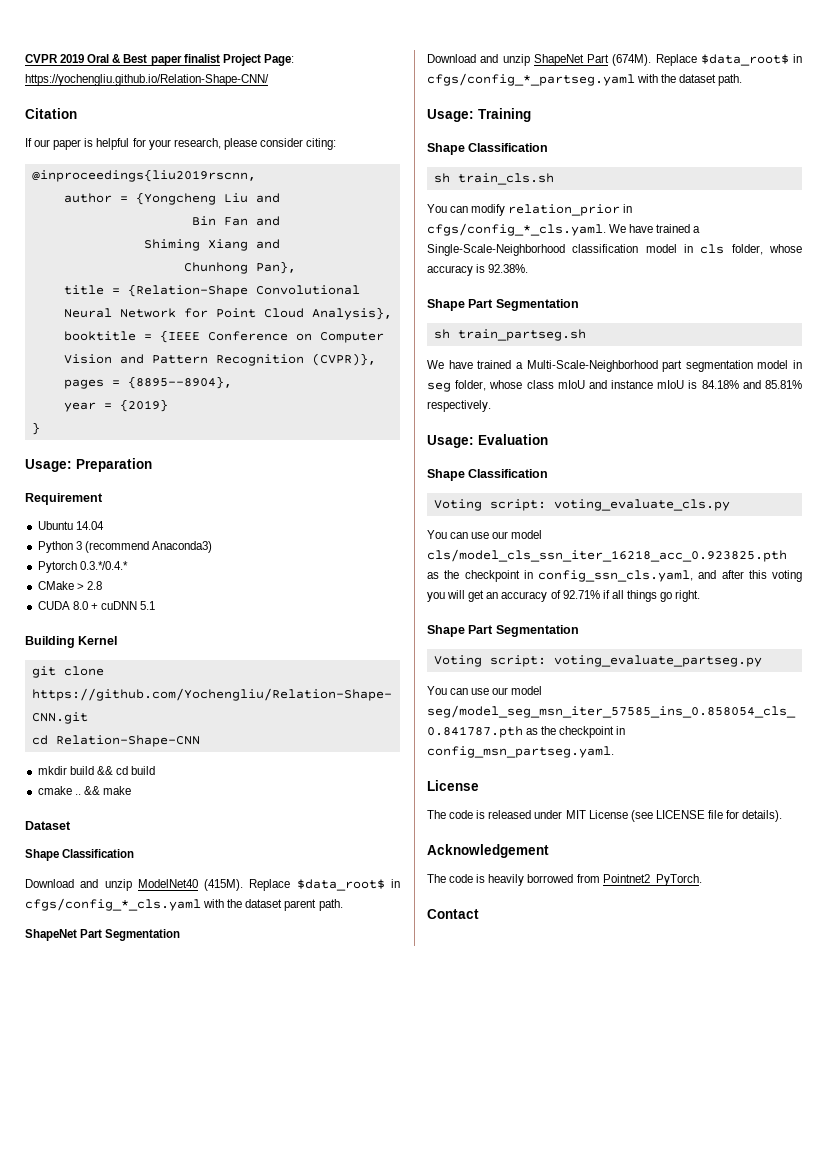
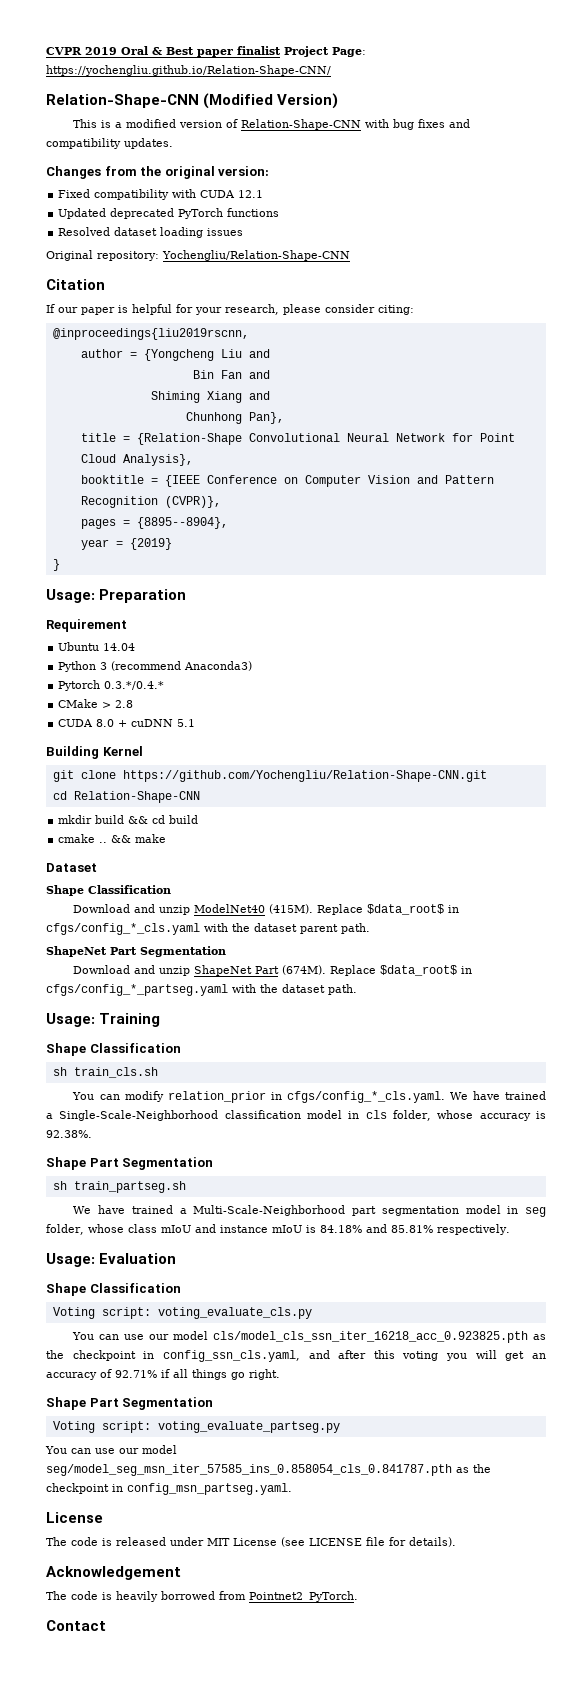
+ Relation-Shape-CNN (Modified Version)
+ This is a modified version of Relation-Shape-CNN with bug fixes and compatibility updates.
+ Changes from the original version:
+ Fixed compatibility with CUDA 12.1
+ Updated deprecated PyTorch functions
+ Resolved dataset loading issues
+ Original repository: Yochengliu/Relation-Shape-CNN

